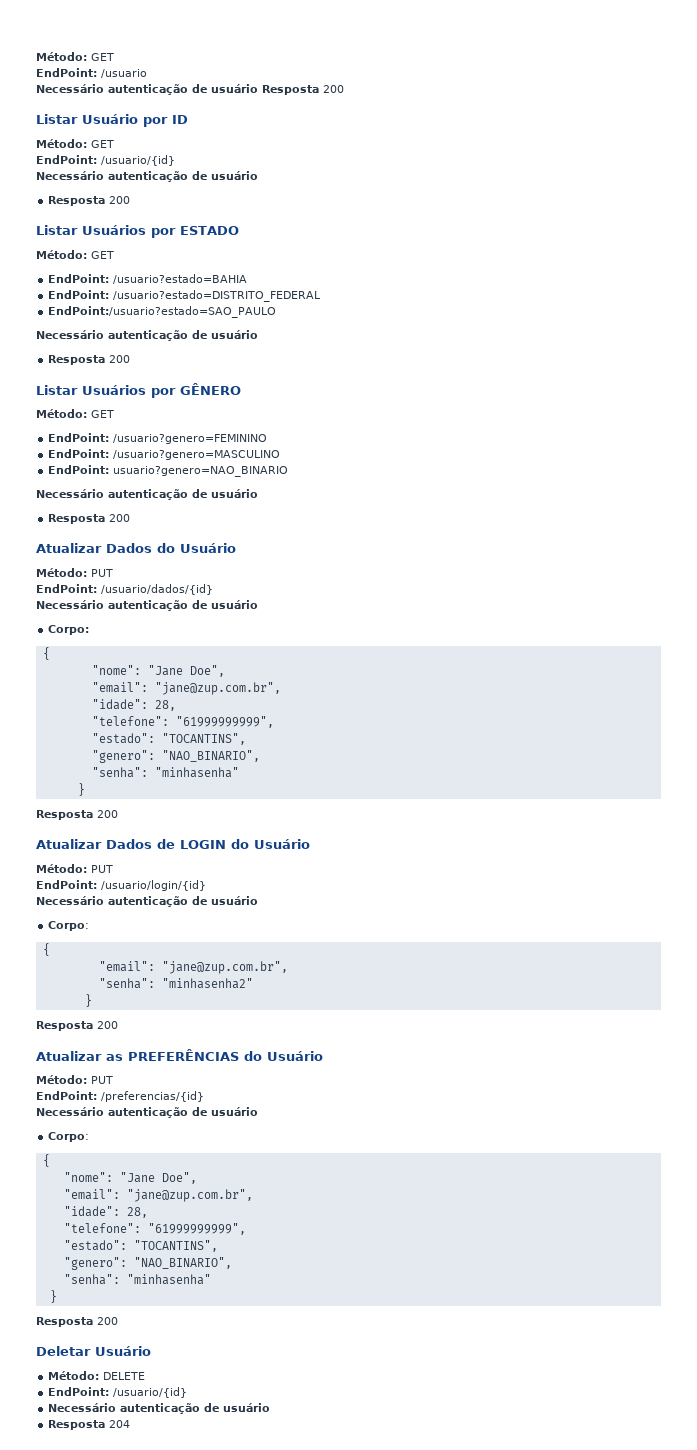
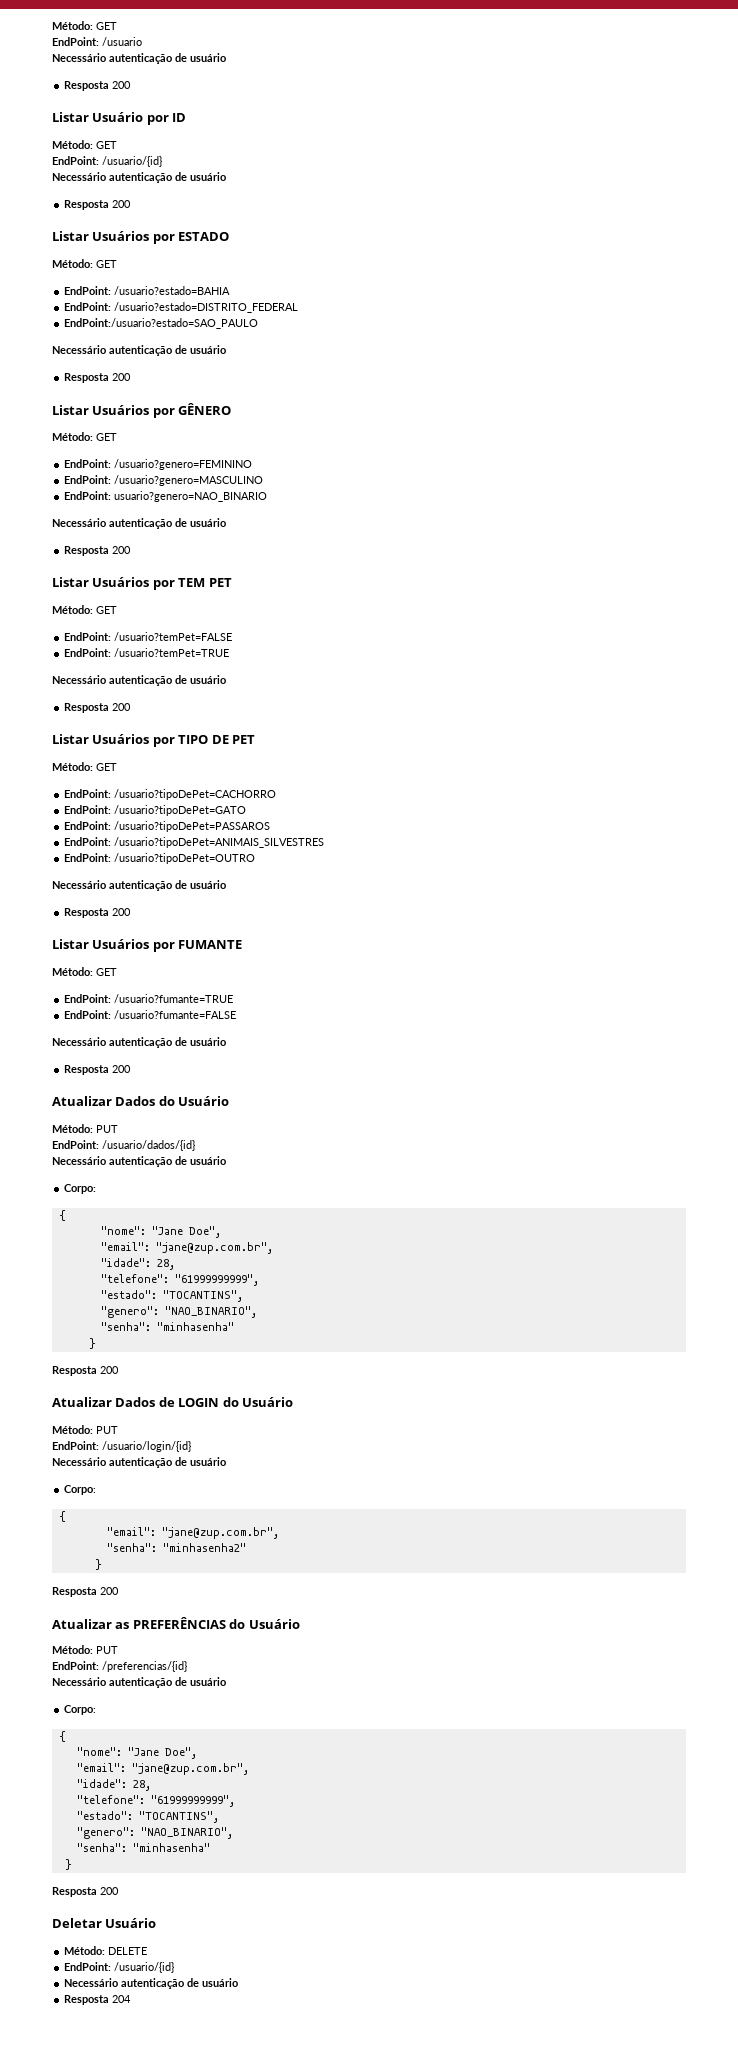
  EndPoint: /usuario
- Necessário autenticação de usuário Resposta 200
+ Necessário autenticação de usuário
+ Resposta 200
+ Listar Usuários por TEM PET
+ Método: GET
+ EndPoint: /usuario?temPet=FALSE
+ EndPoint: /usuario?temPet=TRUE
+ Necessário autenticação de usuário
+ Resposta 200
+ Listar Usuários por TIPO DE PET
+ Método: GET
+ EndPoint: /usuario?tipoDePet=CACHORRO
+ EndPoint: /usuario?tipoDePet=GATO
+ EndPoint: /usuario?tipoDePet=PASSAROS
+ EndPoint: /usuario?tipoDePet=ANIMAIS_SILVESTRES
+ EndPoint: /usuario?tipoDePet=OUTRO
+ Necessário autenticação de usuário
+ Resposta 200
+ Listar Usuários por FUMANTE
+ Método: GET
+ EndPoint: /usuario?fumante=TRUE
+ EndPoint: /usuario?fumante=FALSE
+ Necessário autenticação de usuário
+ Resposta 200

